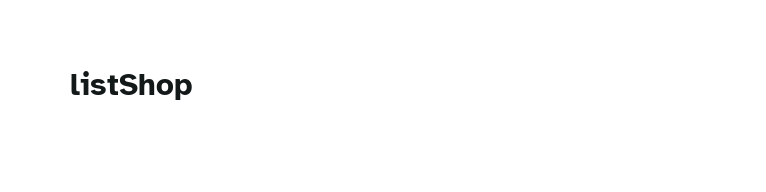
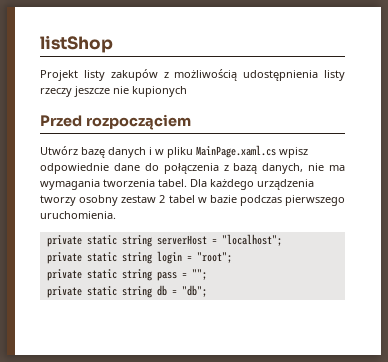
+ Projekt listy zakupów z możliwością udostępnienia listy rzeczy jeszcze nie kupionych
+ Przed rozpocząciem
+ Utwórz bazę danych i w pliku MainPage.xaml.cs wpisz odpowiednie dane do połączenia z bazą danych, nie ma wymagania tworzenia tabel. Dla każdego urządzenia tworzy osobny zestaw 2 tabel w bazie podczas pierwszego uruchomienia.
+ private static string serverHost = "localhost";
+ private static string login = "root";
+ private static string pass = "";
+ private static string db = "db";

